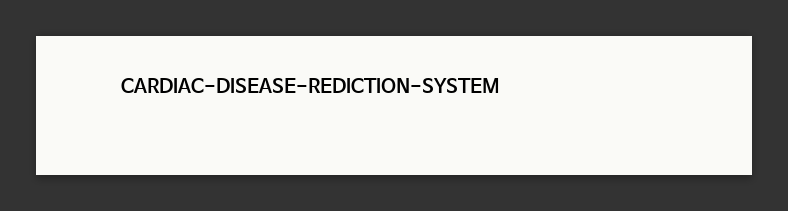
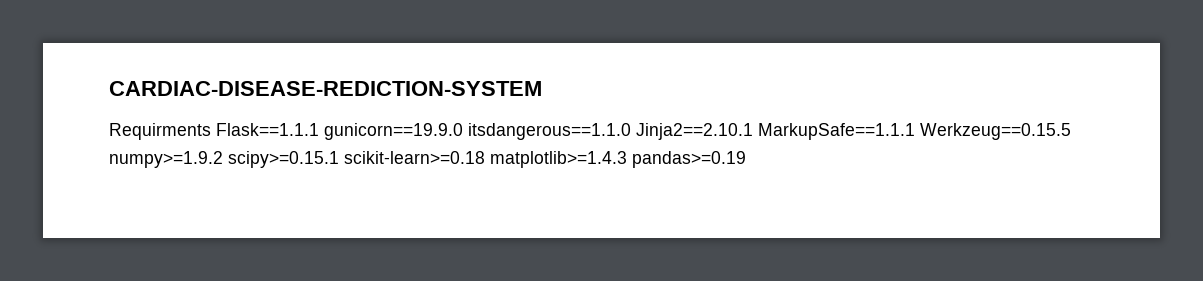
+ Requirments Flask==1.1.1 gunicorn==19.9.0 itsdangerous==1.1.0 Jinja2==2.10.1 MarkupSafe==1.1.1 Werkzeug==0.15.5 numpy>=1.9.2 scipy>=0.15.1 scikit-learn>=0.18 matplotlib>=1.4.3 pandas>=0.19

